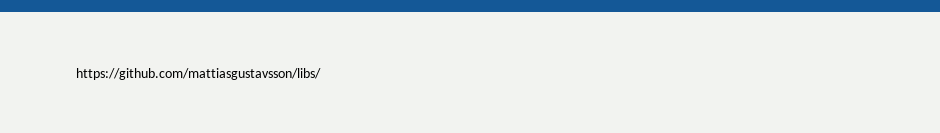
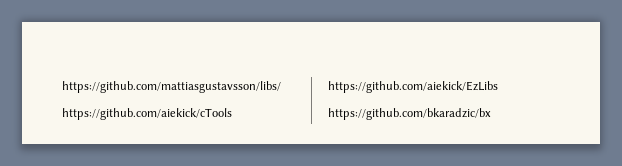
+ https://github.com/aiekick/cTools https://github.com/aiekick/EzLibs
+ https://github.com/bkaradzic/bx

